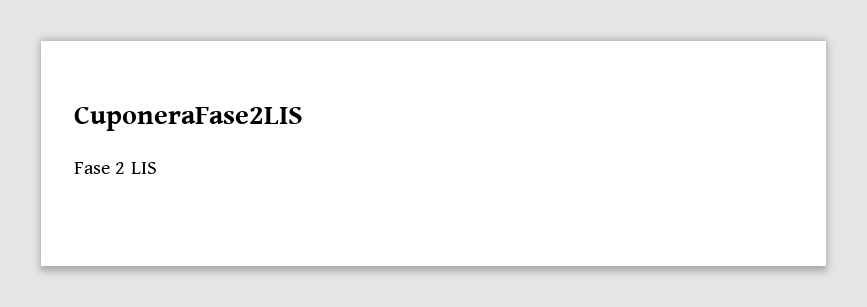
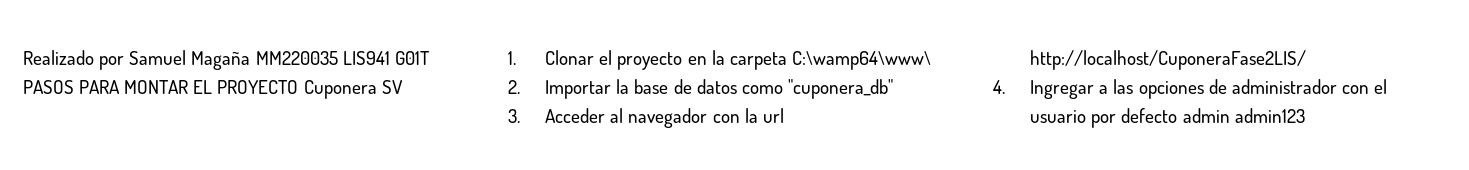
- CuponeraFase2LIS
- Fase 2 LIS
+ Realizado por Samuel Magaña MM220035 LIS941 G01T PASOS PARA MONTAR EL PROYECTO Cuponera SV
+ 1. Clonar el proyecto en la carpeta C:\wamp64\www\
+ 2. Importar la base de datos como "cuponera_db"
+ 3. Acceder al navegador con la url http://localhost/CuponeraFase2LIS/
+ 4. Ingregar a las opciones de administrador con el usuario por defecto admin admin123

